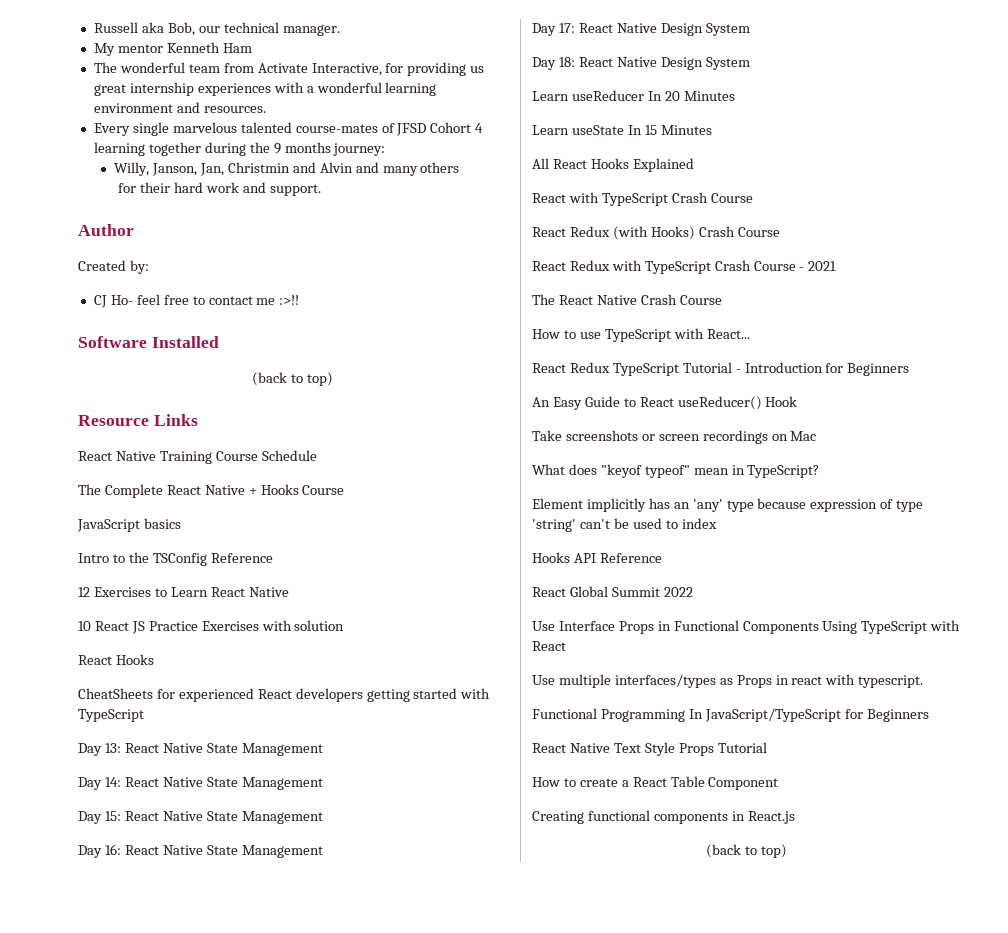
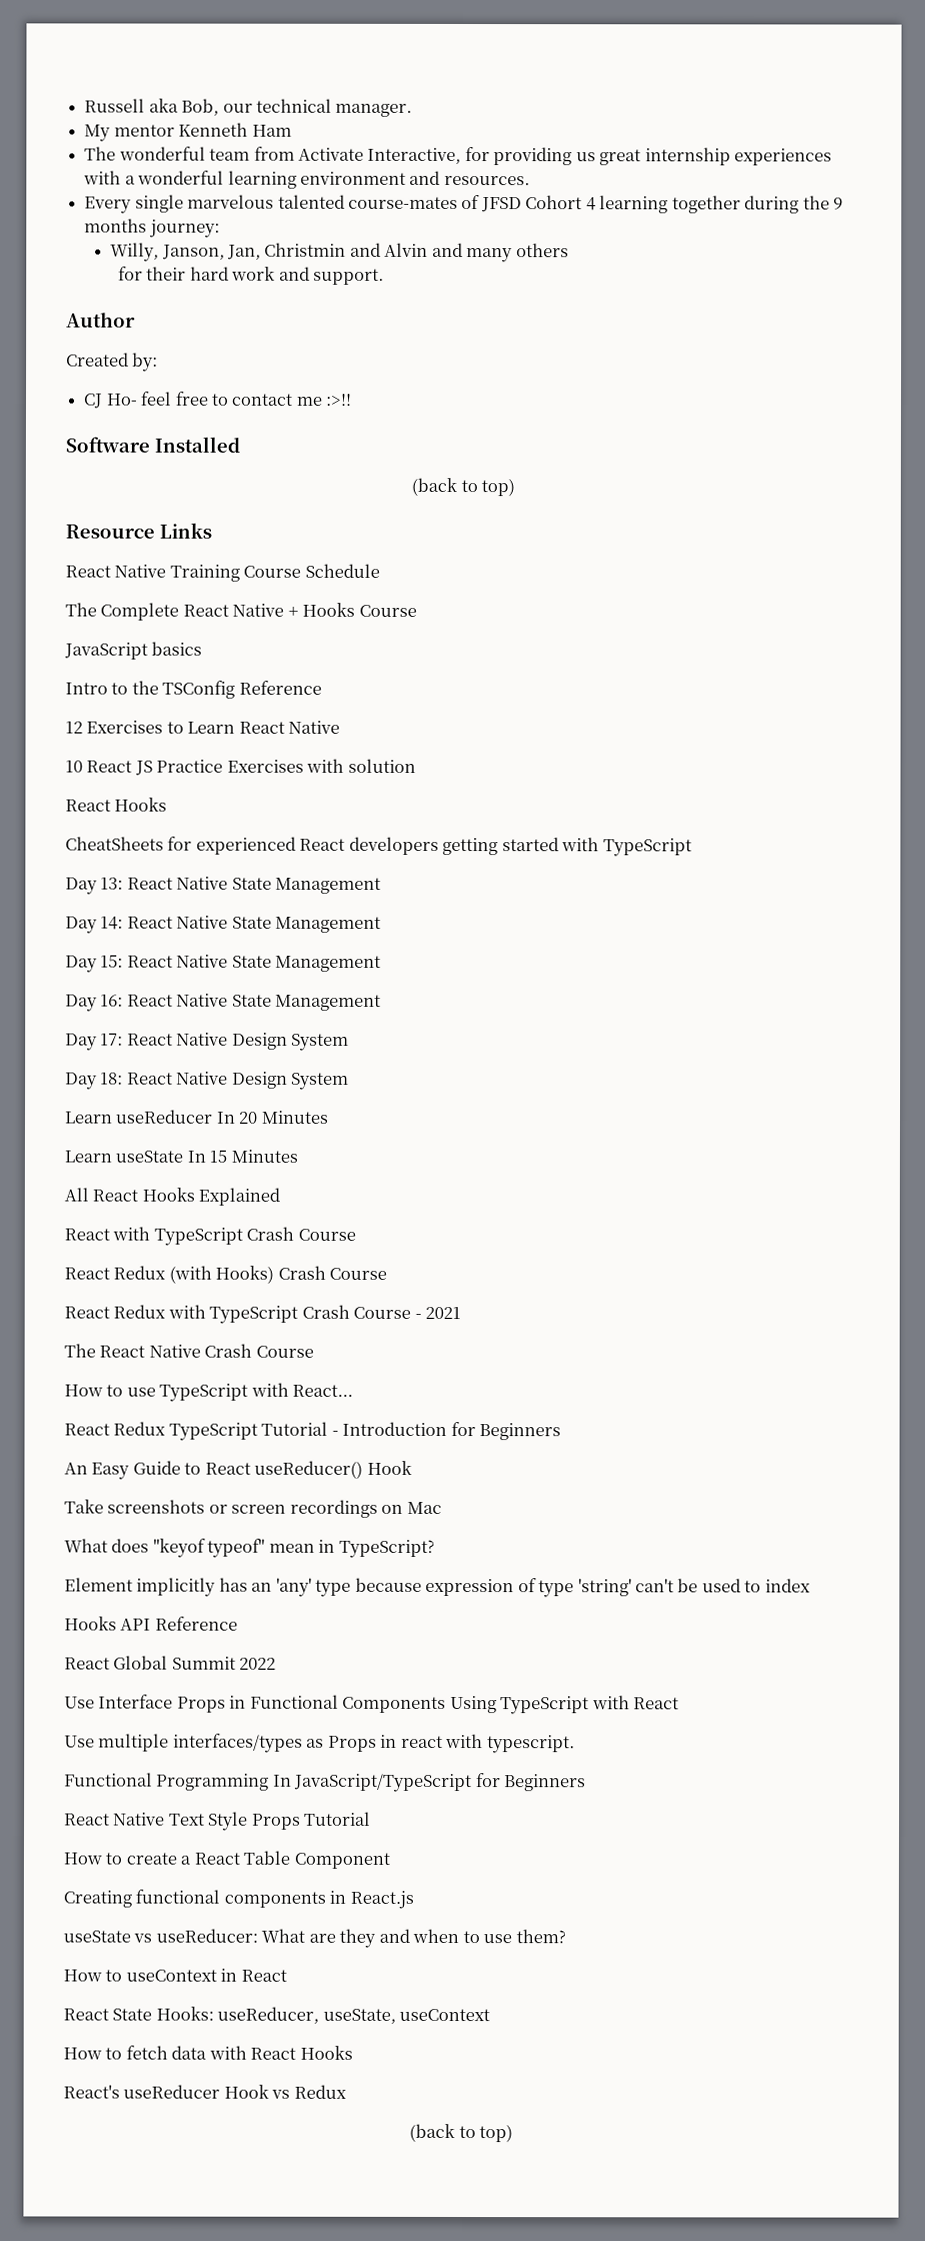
+ useState vs useReducer: What are they and when to use them?
+ How to useContext in React
+ React State Hooks: useReducer, useState, useContext
+ How to fetch data with React Hooks
+ React's useReducer Hook vs Redux

